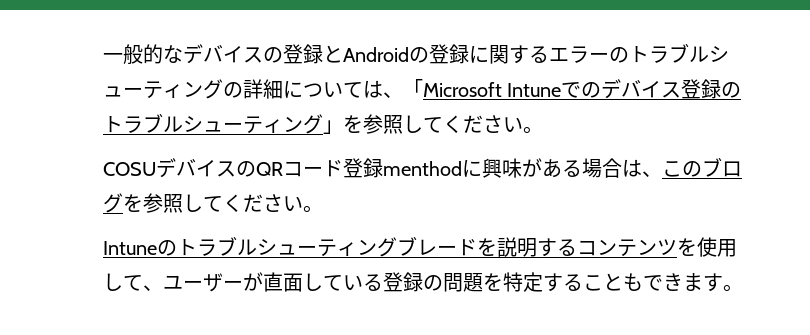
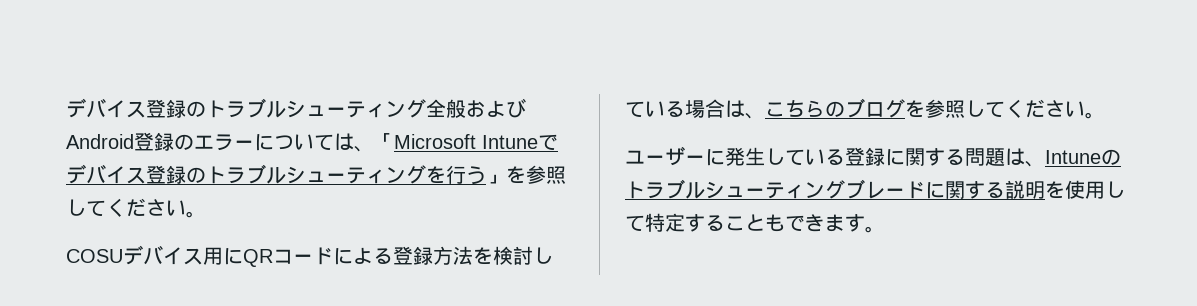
- 一般的なデバイスの登録とAndroidの登録に関するエラーのトラブルシューティングの詳細については、「Microsoft Intuneでのデバイス登録のトラブルシューティング」を参照してください。
+ デバイス登録のトラブルシューティング全般およびAndroid登録のエラーについては、「Microsoft Intuneでデバイス登録のトラブルシューティングを行う」を参照してください。
- COSUデバイスのQRコード登録menthodに興味がある場合は、このブログを参照してください。
+ COSUデバイス用にQRコードによる登録方法を検討している場合は、こちらのブログを参照してください。
- Intuneのトラブルシューティングブレードを説明するコンテンツを使用して、ユーザーが直面している登録の問題を特定することもできます。
+ ユーザーに発生している登録に関する問題は、Intuneのトラブルシューティングブレードに関する説明を使用して特定することもできます。

